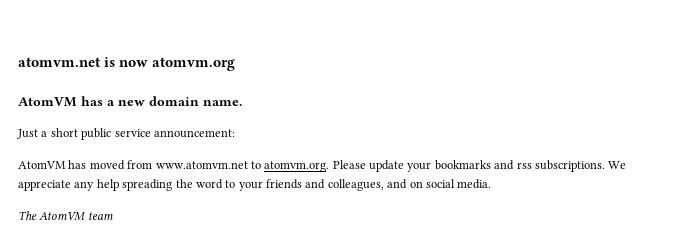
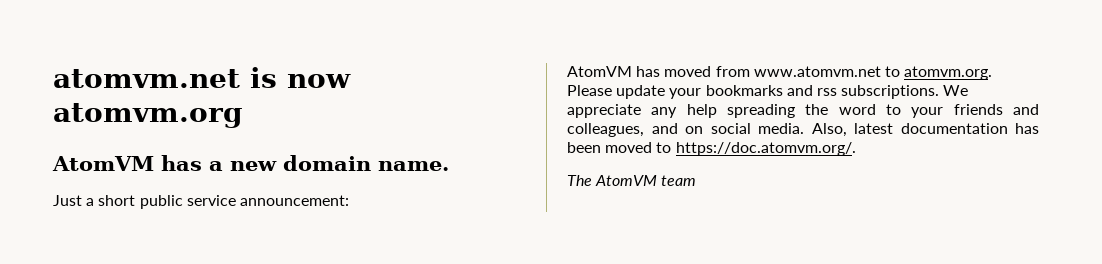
+ Also, latest documentation has been moved to https://doc.atomvm.org/.

